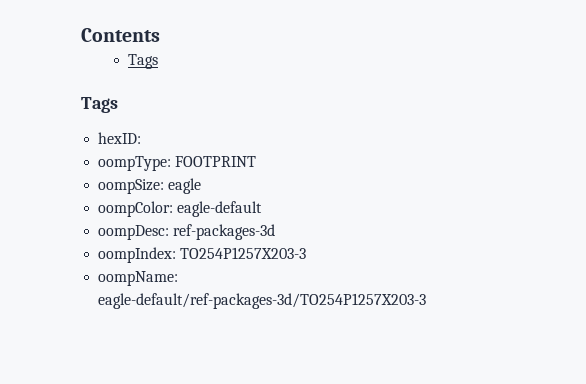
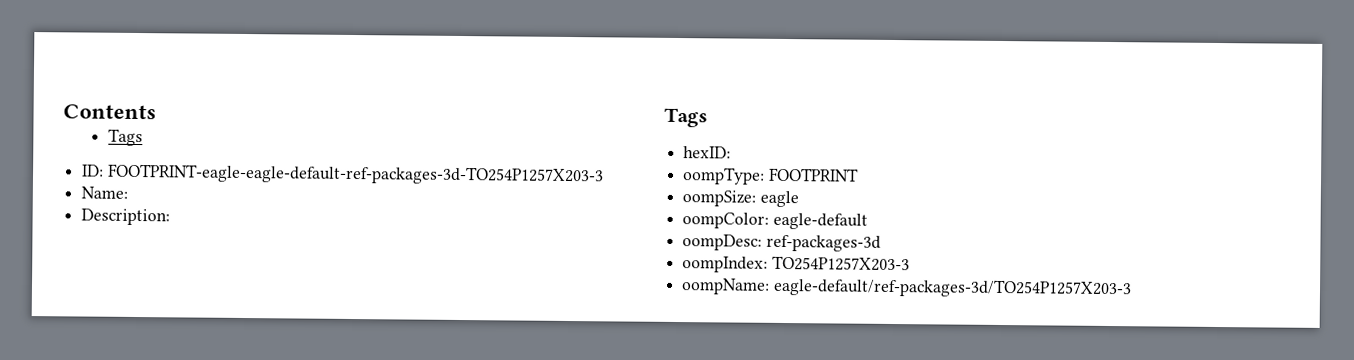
+ ID: FOOTPRINT-eagle-eagle-default-ref-packages-3d-TO254P1257X203-3
+ Name:
+ Description:

